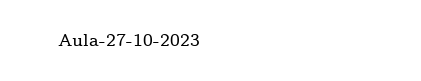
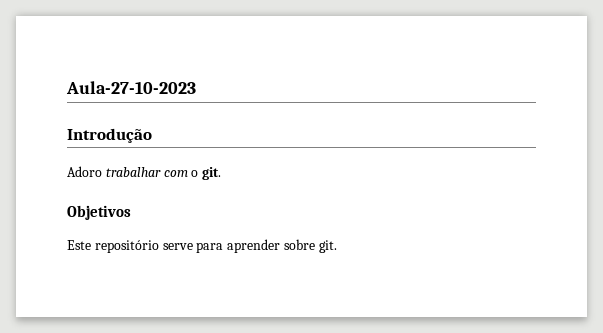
+ Introdução
+ Adoro trabalhar com o git.
+ Objetivos
+ Este repositório serve para aprender sobre git.

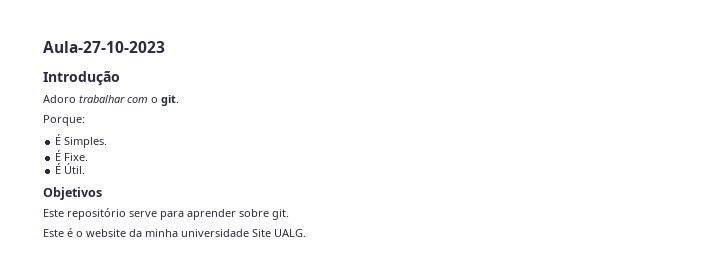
+ Porque:
+ É Simples.
+ É Fixe.
+ É Útil.
+ Este é o website da minha universidade Site UALG.

